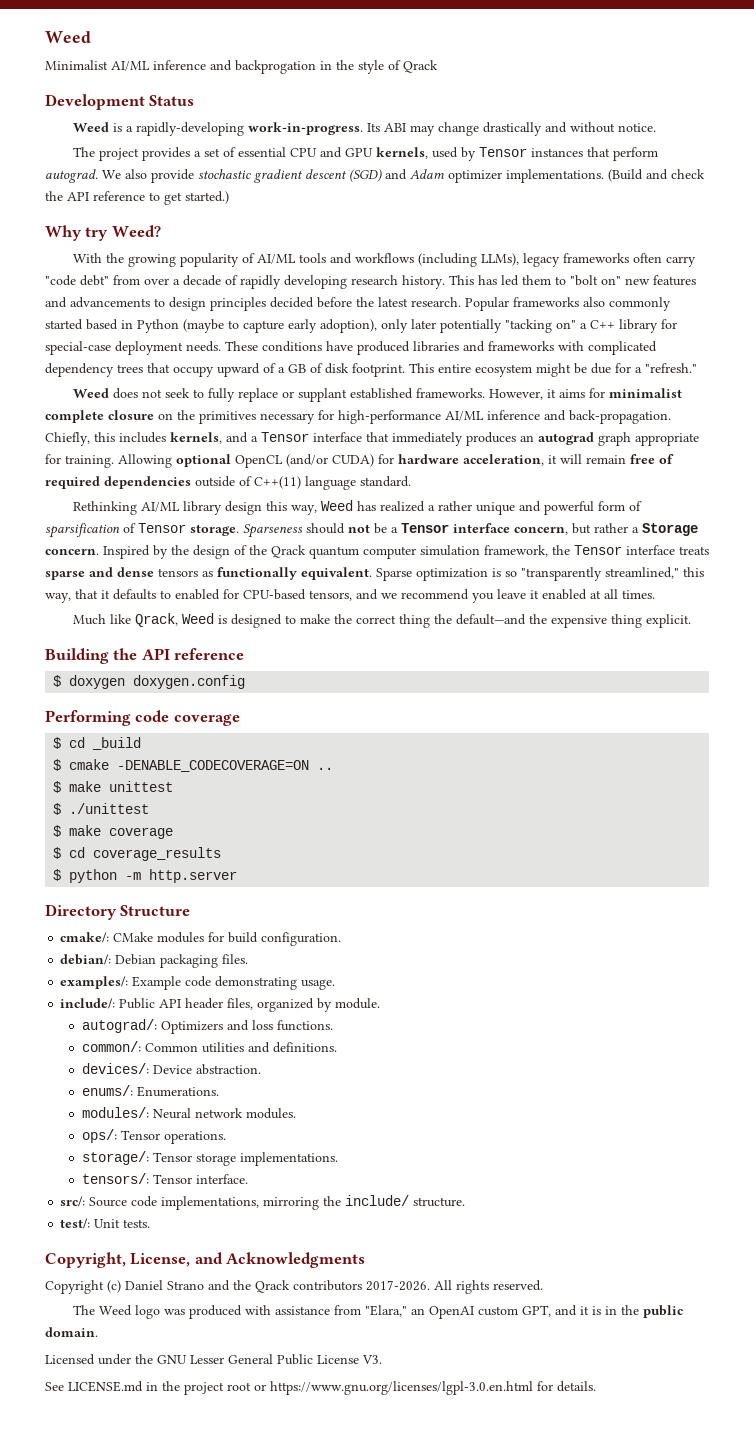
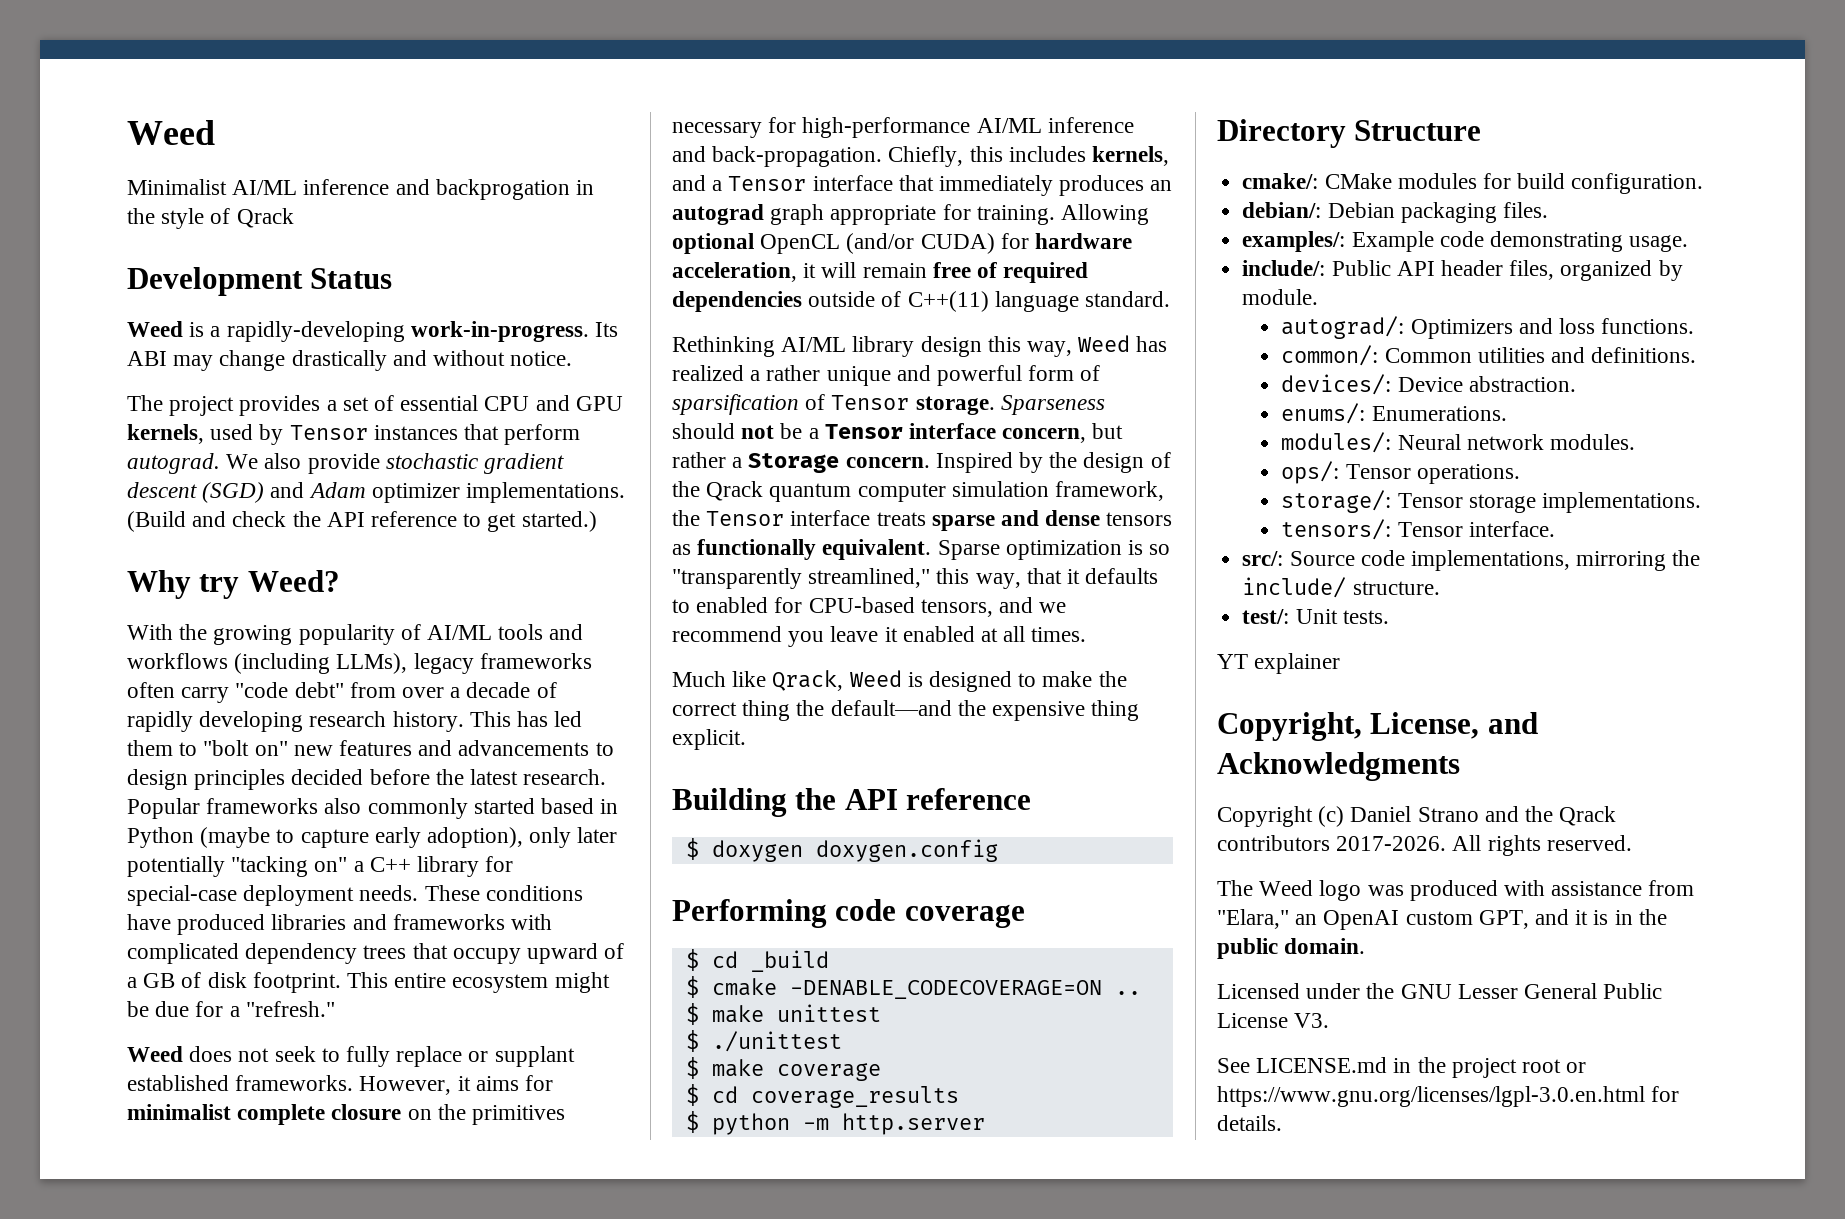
+ YT explainer

